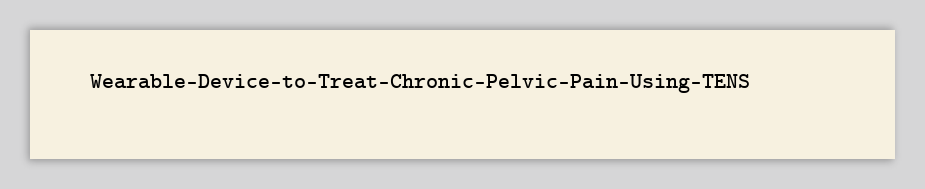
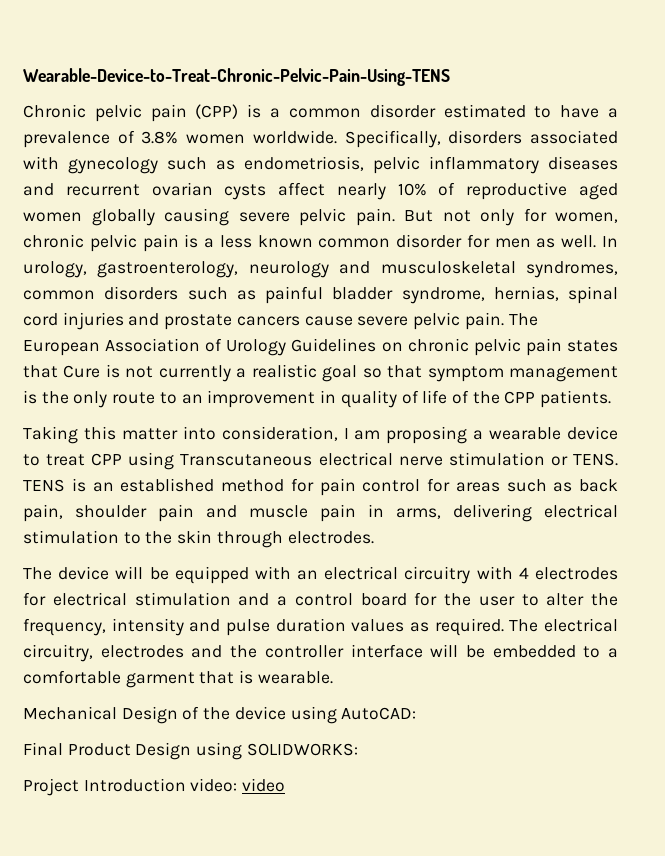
+ Chronic pelvic pain (CPP) is a common disorder estimated to have a prevalence of 3.8% women worldwide. Specifically, disorders associated with gynecology such as endometriosis, pelvic inflammatory diseases and recurrent ovarian cysts affect nearly 10% of reproductive aged women globally causing severe pelvic pain. But not only for women, chronic pelvic pain is a less known common disorder for men as well. In urology, gastroenterology, neurology and musculoskeletal syndromes, common disorders such as painful bladder syndrome, hernias, spinal cord injuries and prostate cancers cause severe pelvic pain. The European Association of Urology Guidelines on chronic pelvic pain states that Cure is not currently a realistic goal so that symptom management is the only route to an improvement in quality of life of the CPP patients.
+ Taking this matter into consideration, I am proposing a wearable device to treat CPP using Transcutaneous electrical nerve stimulation or TENS. TENS is an established method for pain control for areas such as back pain, shoulder pain and muscle pain in arms, delivering electrical stimulation to the skin through electrodes.
+ The device will be equipped with an electrical circuitry with 4 electrodes for electrical stimulation and a control board for the user to alter the frequency, intensity and pulse duration values as required. The electrical circuitry, electrodes and the controller interface will be embedded to a comfortable garment that is wearable.
+ Mechanical Design of the device using AutoCAD:
+ Final Product Design using SOLIDWORKS:
+ Project Introduction video: video

